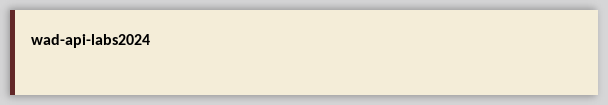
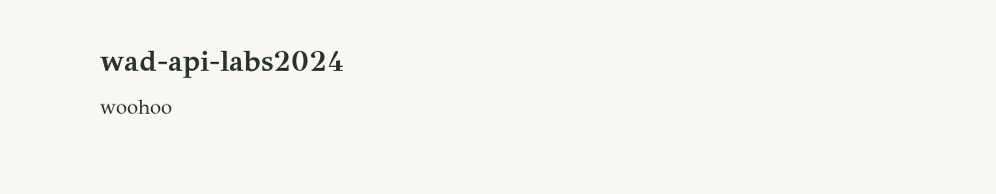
+ woohoo

